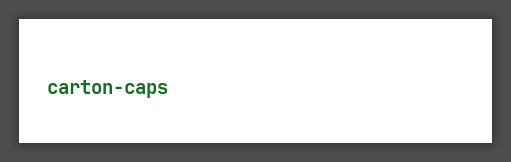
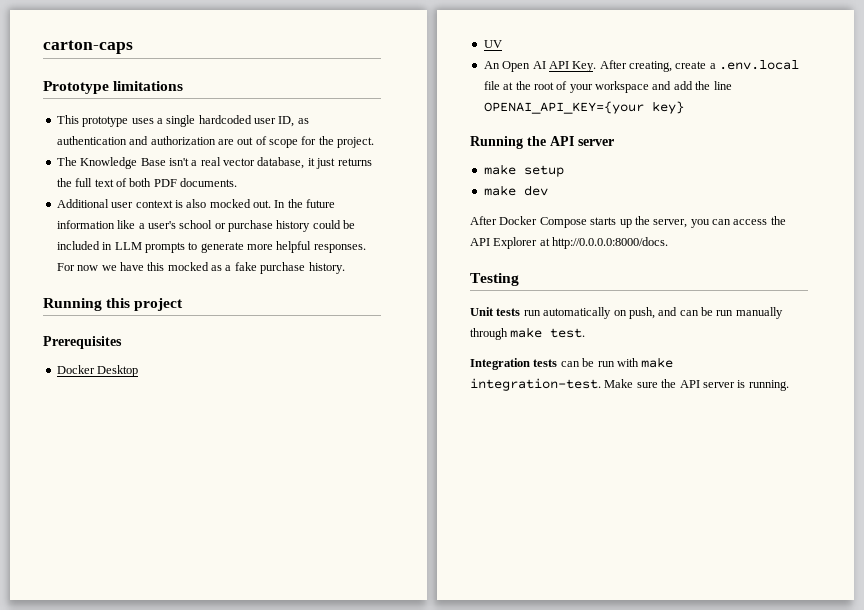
+ Prototype limitations
+ This prototype uses a single hardcoded user ID, as authentication and authorization are out of scope for the project.
+ The Knowledge Base isn't a real vector database, it just returns the full text of both PDF documents.
+ Additional user context is also mocked out. In the future information like a user's school or purchase history could be included in LLM prompts to generate more helpful responses. For now we have this mocked as a fake purchase history.
+ Running this project
+ Prerequisites
+ Docker Desktop
+ UV
+ An Open AI API Key. After creating, create a .env.local file at the root of your workspace and add the line OPENAI_API_KEY={your key}
+ Running the API server
+ make setup
+ make dev
+ After Docker Compose starts up the server, you can access the API Explorer at http://0.0.0.0:8000/docs.
+ Testing
+ Unit tests run automatically on push, and can be run manually through make test.
+ Integration tests can be run with make integration-test. Make sure the API server is running.

